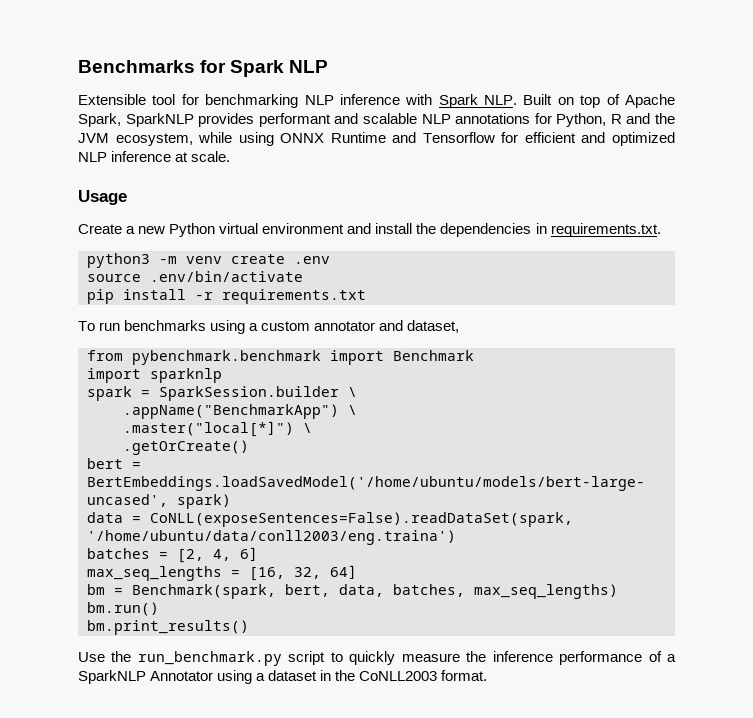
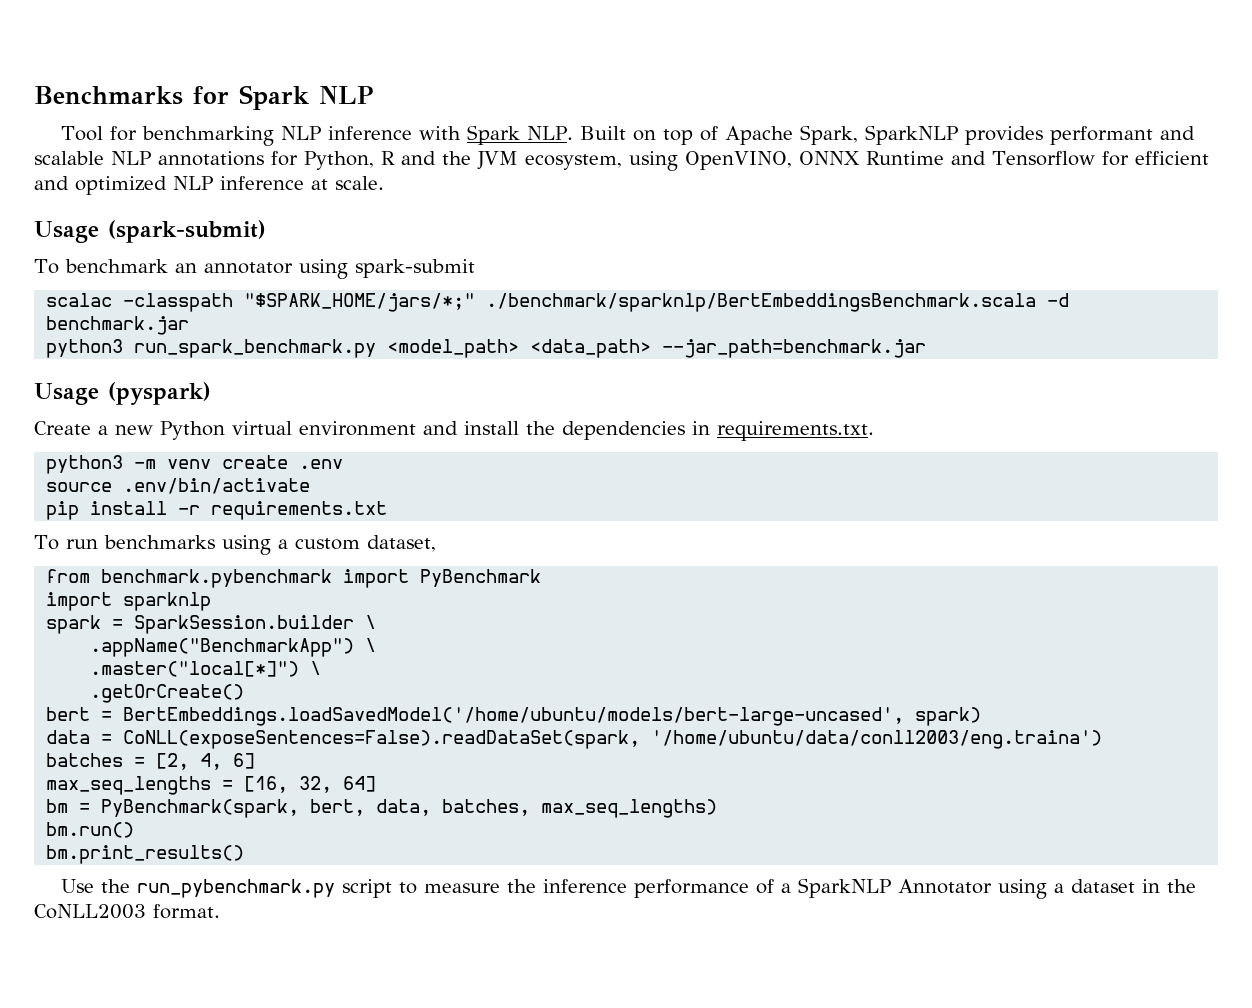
- Extensible tool for benchmarking NLP inference with Spark NLP. Built on top of Apache Spark, SparkNLP provides performant and scalable NLP annotations for Python, R and the JVM ecosystem, while using ONNX Runtime and Tensorflow for efficient and optimized NLP inference at scale.
+ Tool for benchmarking NLP inference with Spark NLP. Built on top of Apache Spark, SparkNLP provides performant and scalable NLP annotations for Python, R and the JVM ecosystem, using OpenVINO, ONNX Runtime and Tensorflow for efficient and optimized NLP inference at scale.
- Usage
+ Usage (spark-submit)
+ To benchmark an annotator using spark-submit
+ scalac -classpath "$SPARK_HOME/jars/*;" ./benchmark/sparknlp/BertEmbeddingsBenchmark.scala -d benchmark.jar
+ python3 run_spark_benchmark.py <model_path> <data_path> --jar_path=benchmark.jar
+ Usage (pyspark)
- To run benchmarks using a custom annotator and dataset,
+ To run benchmarks using a custom dataset,
- from pybenchmark.benchmark import Benchmark
+ from benchmark.pybenchmark import PyBenchmark
- bm = Benchmark(spark, bert, data, batches, max_seq_lengths)
+ bm = PyBenchmark(spark, bert, data, batches, max_seq_lengths)
- Use the run_benchmark.py script to quickly measure the inference performance of a SparkNLP Annotator using a dataset in the CoNLL2003 format.
+ Use the run_pybenchmark.py script to measure the inference performance of a SparkNLP Annotator using a dataset in the CoNLL2003 format.

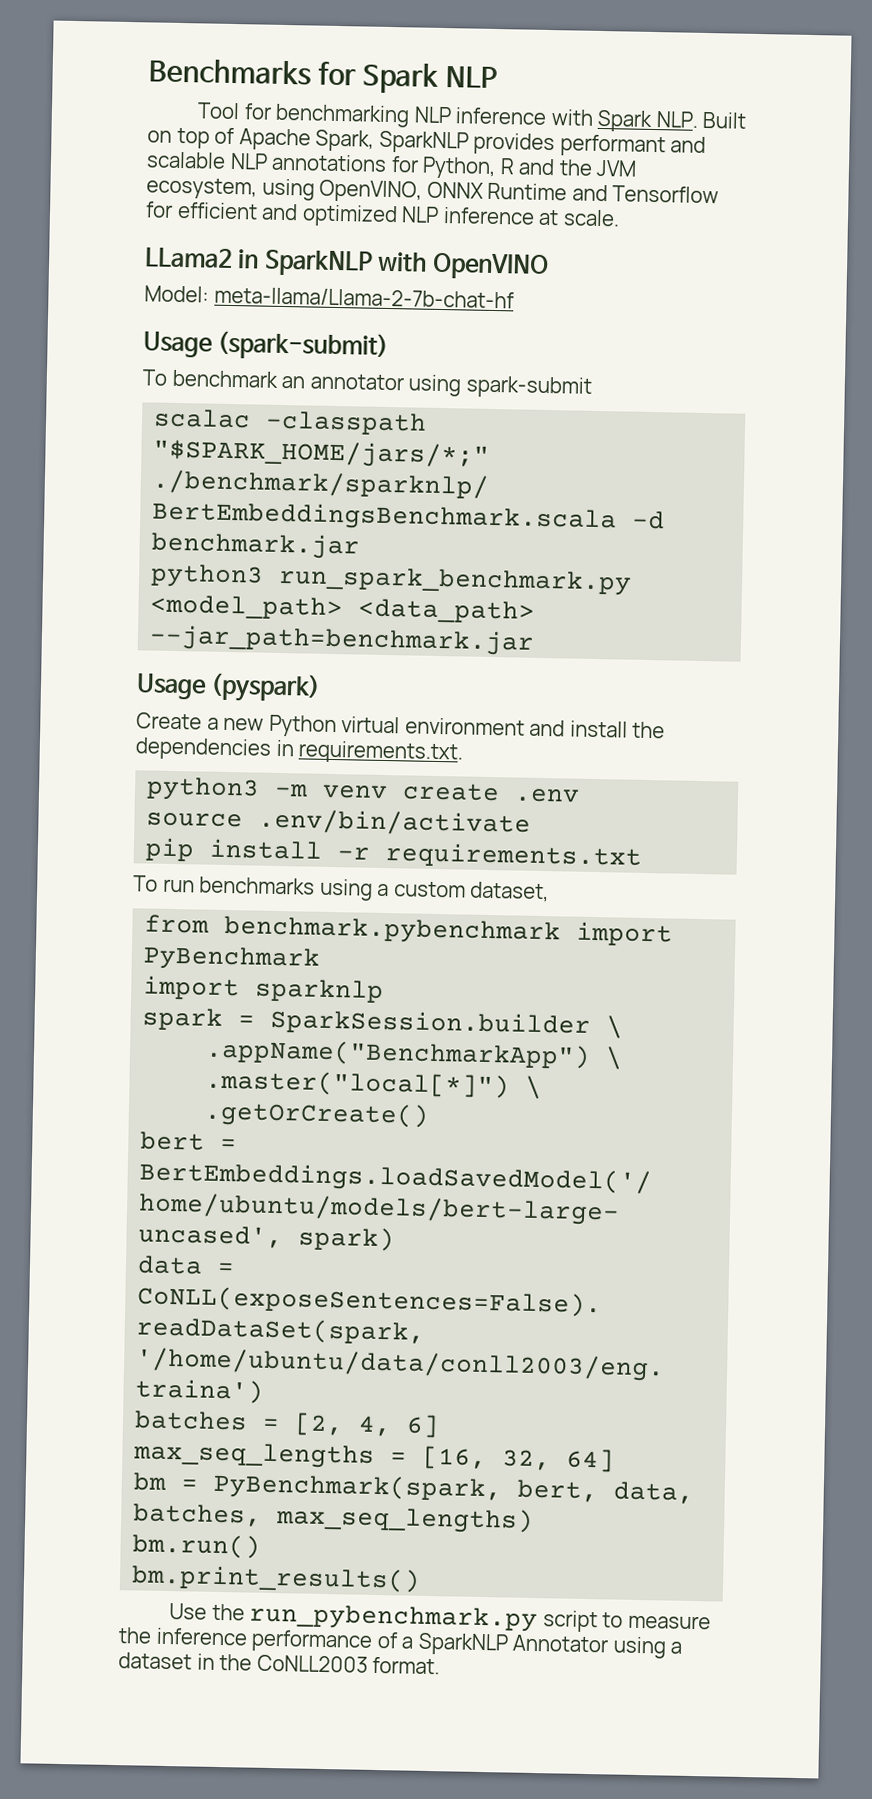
+ LLama2 in SparkNLP with OpenVINO
+ Model: meta-llama/Llama-2-7b-chat-hf

